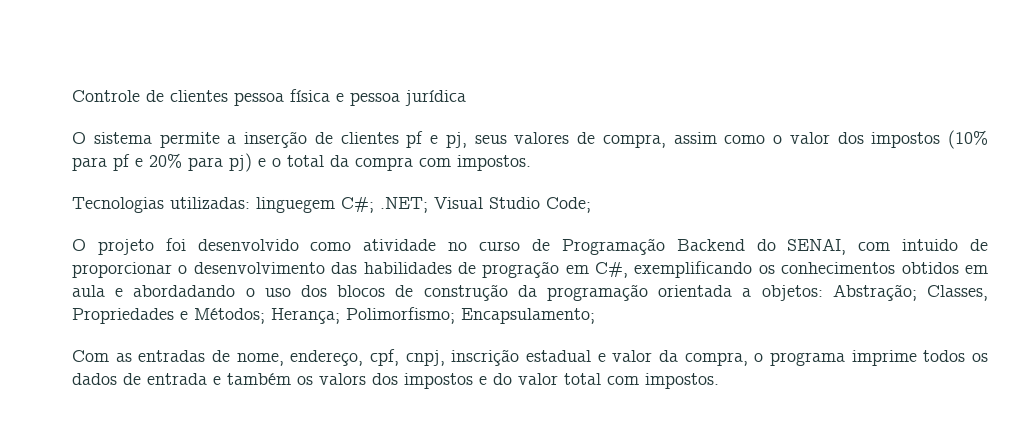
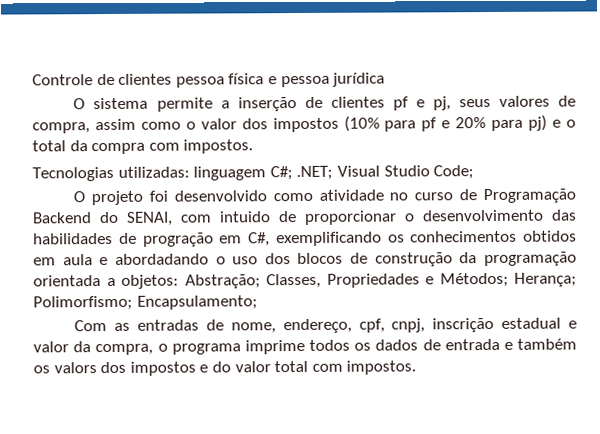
- Tecnologias utilizadas: linguegem C#; .NET; Visual Studio Code;
+ Tecnologias utilizadas: linguagem C#; .NET; Visual Studio Code;

